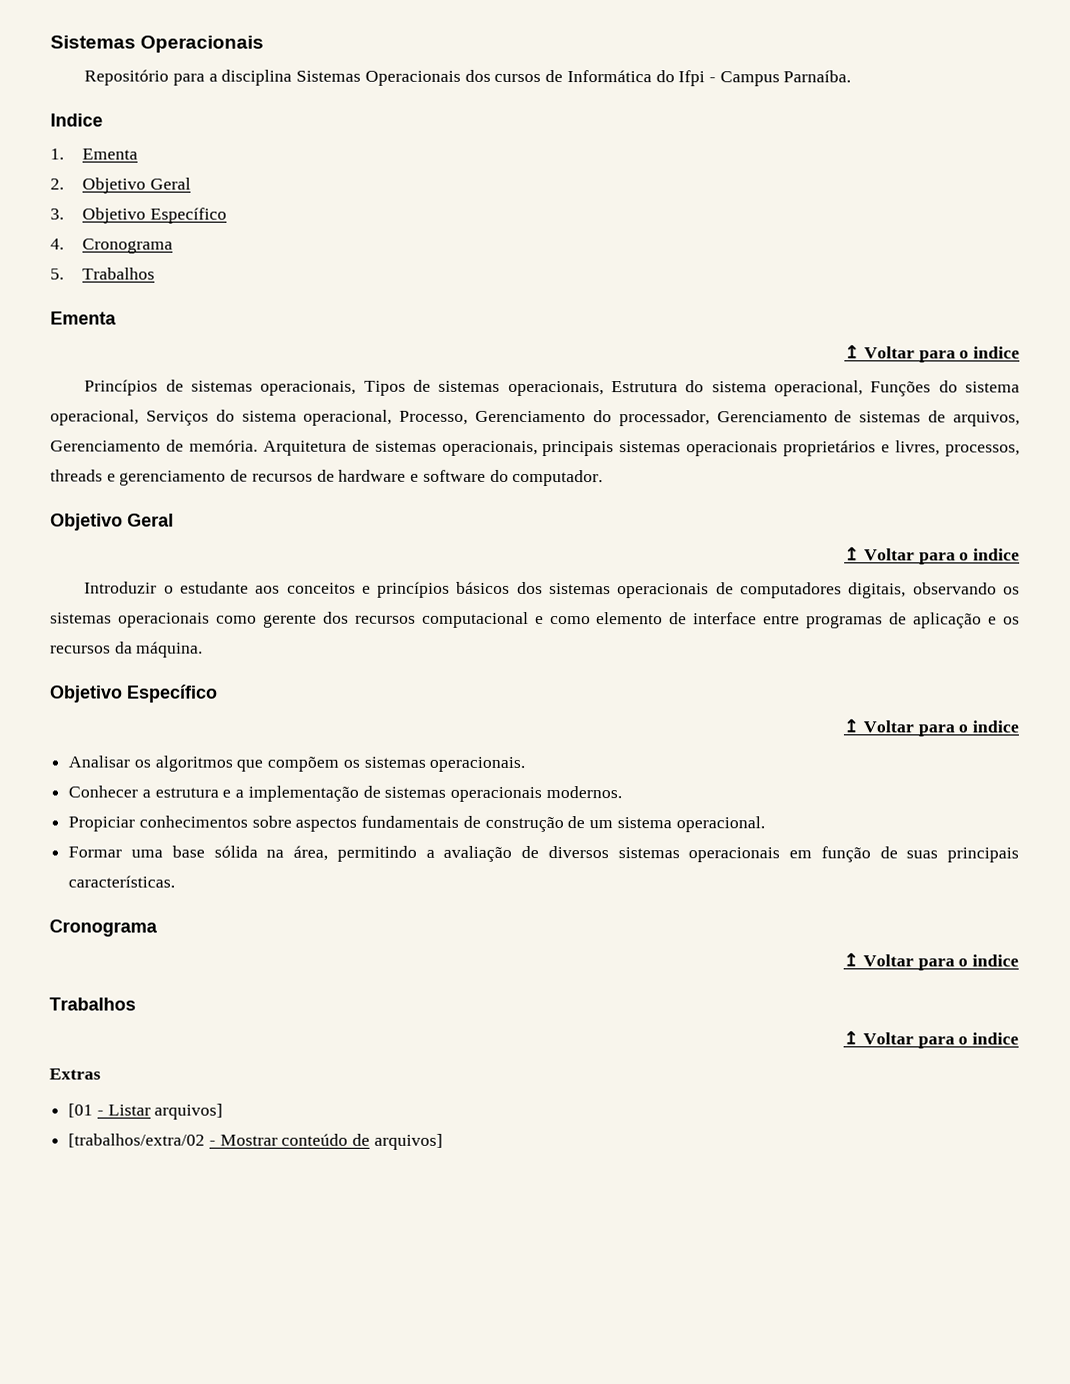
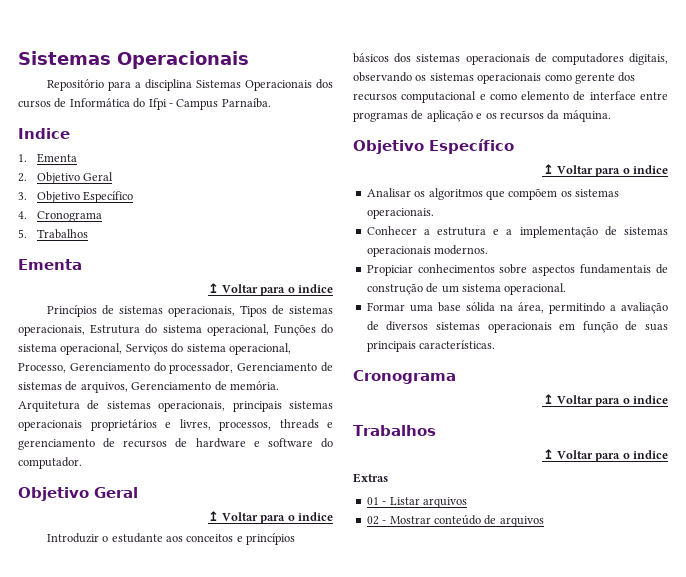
- [01 - Listar arquivos]
- [trabalhos/extra/02 - Mostrar conteúdo de arquivos]
+ 01 - Listar arquivos
+ 02 - Mostrar conteúdo de arquivos

